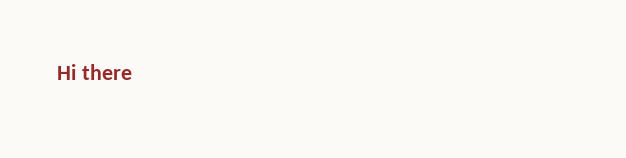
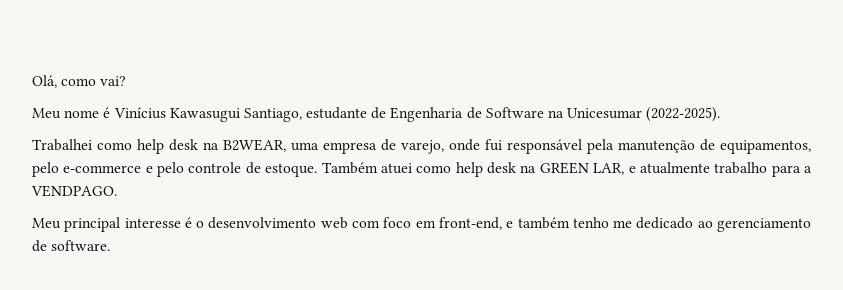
- Hi there
+ Olá, como vai?
+ Meu nome é Vinícius Kawasugui Santiago, estudante de Engenharia de Software na Unicesumar (2022-2025).
+ Trabalhei como help desk na B2WEAR, uma empresa de varejo, onde fui responsável pela manutenção de equipamentos, pelo e-commerce e pelo controle de estoque. Também atuei como help desk na GREEN LAR, e atualmente trabalho para a VENDPAGO.
+ Meu principal interesse é o desenvolvimento web com foco em front-end, e também tenho me dedicado ao gerenciamento de software.

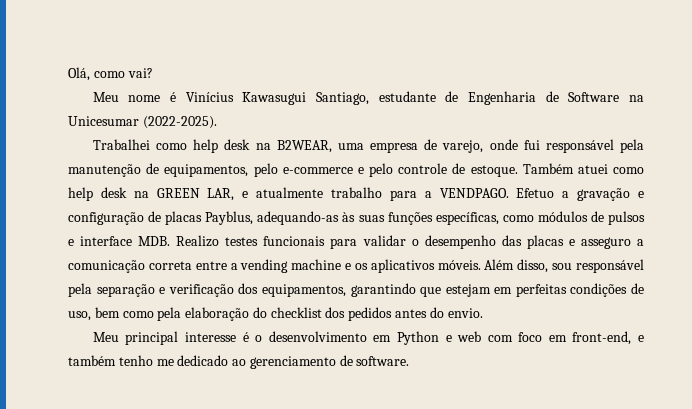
+ Efetuo a gravação e configuração de placas Payblus, adequando-as às suas funções específicas, como módulos de pulsos e interface MDB. Realizo testes funcionais para validar o desempenho das placas e asseguro a comunicação correta entre a vending machine e os aplicativos móveis. Além disso, sou responsável pela separação e verificação dos equipamentos, garantindo que estejam em perfeitas condições de uso, bem como pela elaboração do checklist dos pedidos antes do envio.
- Meu principal interesse é o desenvolvimento web com foco em front-end, e também tenho me dedicado ao gerenciamento de software.
+ Meu principal interesse é o desenvolvimento em Python e web com foco em front-end, e também tenho me dedicado ao gerenciamento de software.

